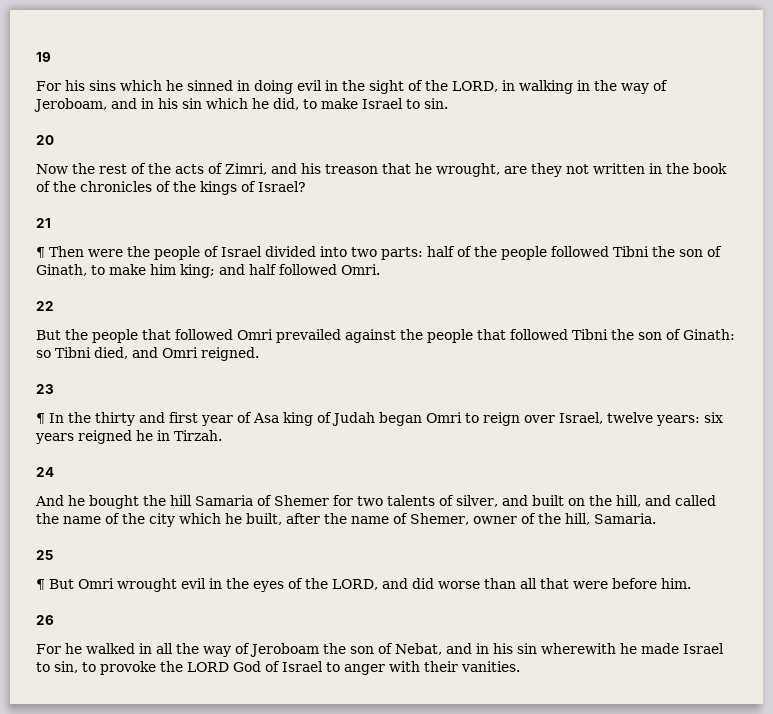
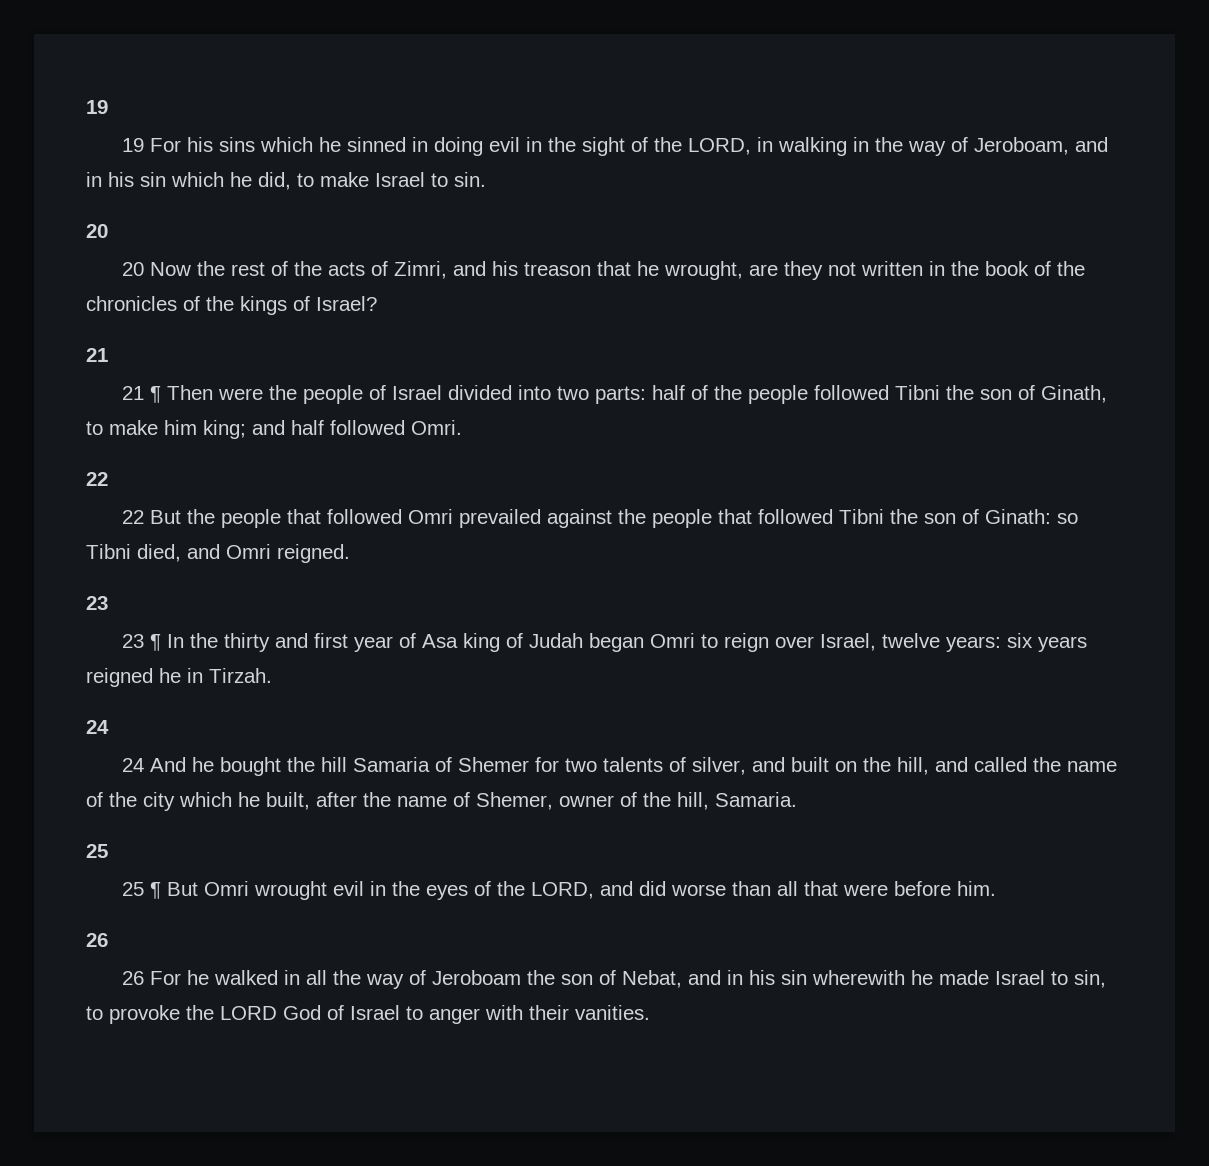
- For his sins which he sinned in doing evil in the sight of the LORD, in walking in the way of Jeroboam, and in his sin which he did, to make Israel to sin.
+ 19 For his sins which he sinned in doing evil in the sight of the LORD, in walking in the way of Jeroboam, and in his sin which he did, to make Israel to sin.
- Now the rest of the acts of Zimri, and his treason that he wrought, are they not written in the book of the chronicles of the kings of Israel?
+ 20 Now the rest of the acts of Zimri, and his treason that he wrought, are they not written in the book of the chronicles of the kings of Israel?
- ¶ Then were the people of Israel divided into two parts: half of the people followed Tibni the son of Ginath, to make him king; and half followed Omri.
+ 21 ¶ Then were the people of Israel divided into two parts: half of the people followed Tibni the son of Ginath, to make him king; and half followed Omri.
- But the people that followed Omri prevailed against the people that followed Tibni the son of Ginath: so Tibni died, and Omri reigned.
+ 22 But the people that followed Omri prevailed against the people that followed Tibni the son of Ginath: so Tibni died, and Omri reigned.
- ¶ In the thirty and first year of Asa king of Judah began Omri to reign over Israel, twelve years: six years reigned he in Tirzah.
+ 23 ¶ In the thirty and first year of Asa king of Judah began Omri to reign over Israel, twelve years: six years reigned he in Tirzah.
- And he bought the hill Samaria of Shemer for two talents of silver, and built on the hill, and called the name of the city which he built, after the name of Shemer, owner of the hill, Samaria.
+ 24 And he bought the hill Samaria of Shemer for two talents of silver, and built on the hill, and called the name of the city which he built, after the name of Shemer, owner of the hill, Samaria.
- ¶ But Omri wrought evil in the eyes of the LORD, and did worse than all that were before him.
+ 25 ¶ But Omri wrought evil in the eyes of the LORD, and did worse than all that were before him.
- For he walked in all the way of Jeroboam the son of Nebat, and in his sin wherewith he made Israel to sin, to provoke the LORD God of Israel to anger with their vanities.
+ 26 For he walked in all the way of Jeroboam the son of Nebat, and in his sin wherewith he made Israel to sin, to provoke the LORD God of Israel to anger with their vanities.

